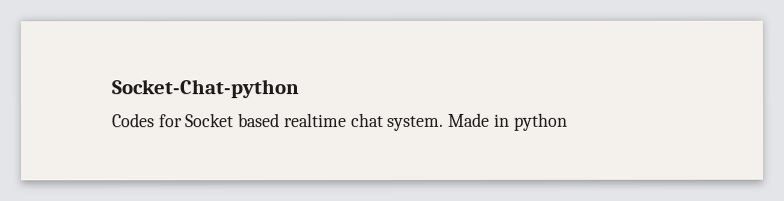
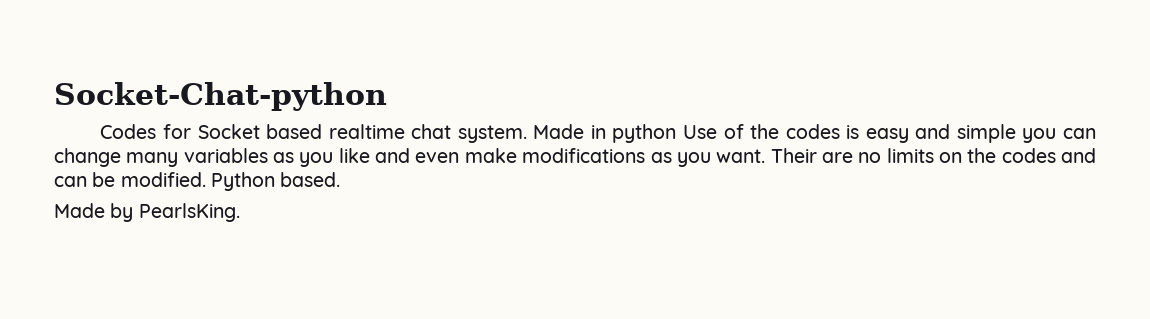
- Made in python
+ Made in python Use of the codes is easy and simple you can change many variables as you like and even make modifications as you want. Their are no limits on the codes and can be modified. Python based.
+ Made by PearlsKing.

